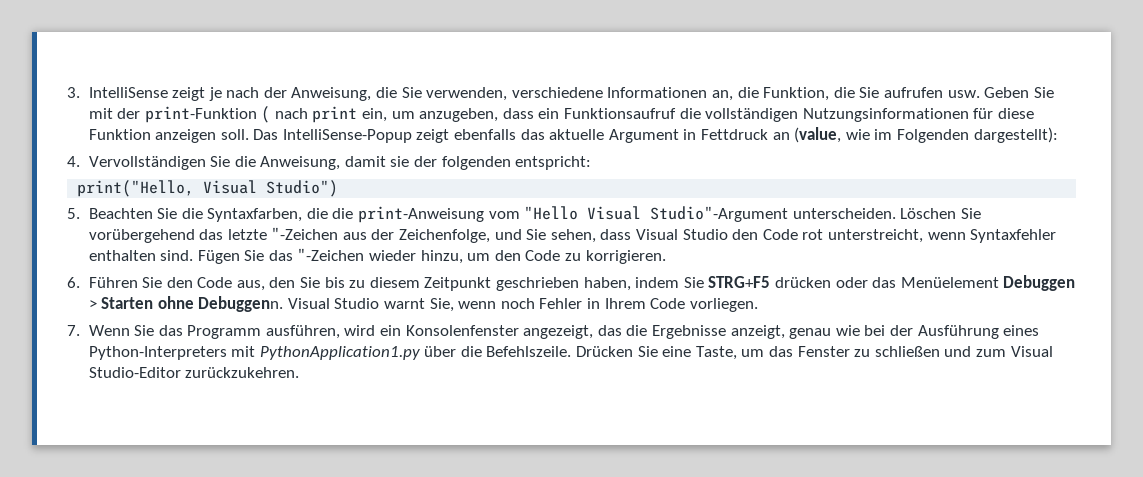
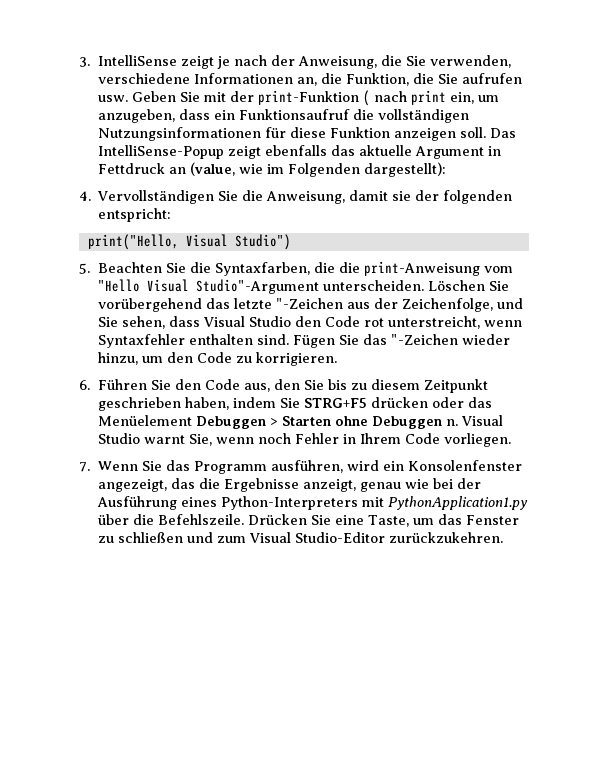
- 6. Führen Sie den Code aus, den Sie bis zu diesem Zeitpunkt geschrieben haben, indem Sie STRG+F5 drücken oder das Menüelement Debuggen > Starten ohne Debuggenn.
+ 6. Führen Sie den Code aus, den Sie bis zu diesem Zeitpunkt geschrieben haben, indem Sie STRG+F5 drücken oder das Menüelement Debuggen > Starten ohne Debuggen n.

